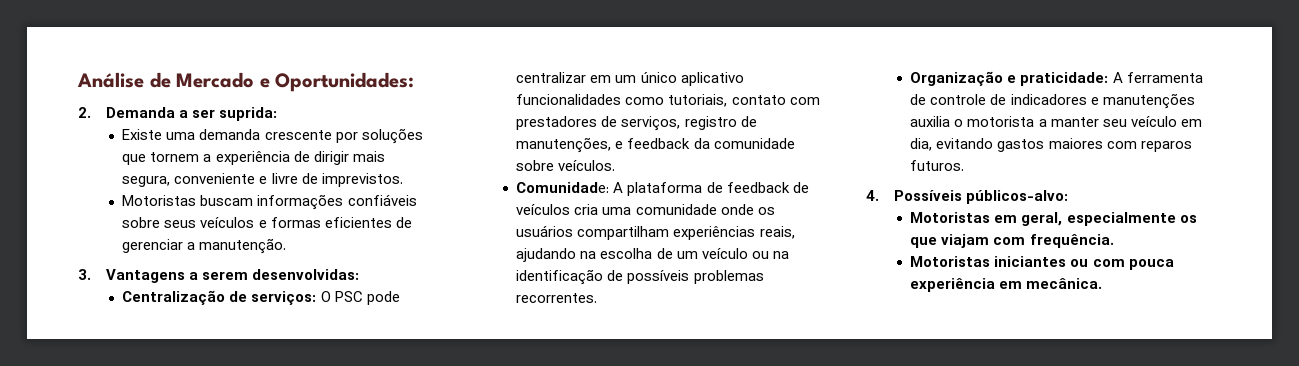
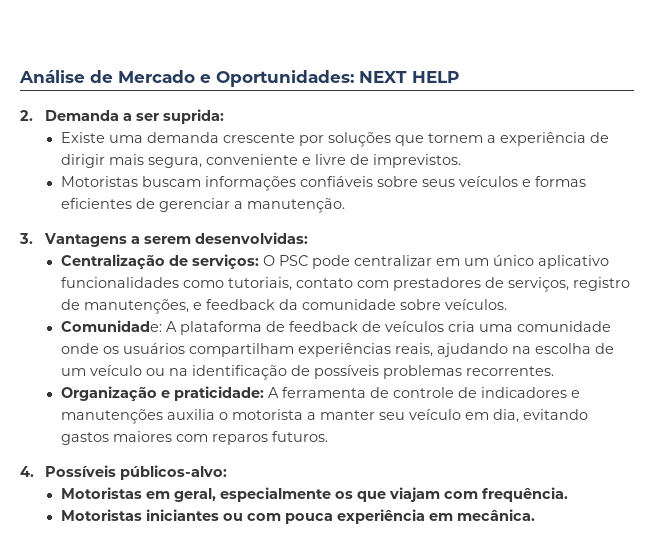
- Análise de Mercado e Oportunidades:
+ Análise de Mercado e Oportunidades: NEXT HELP

